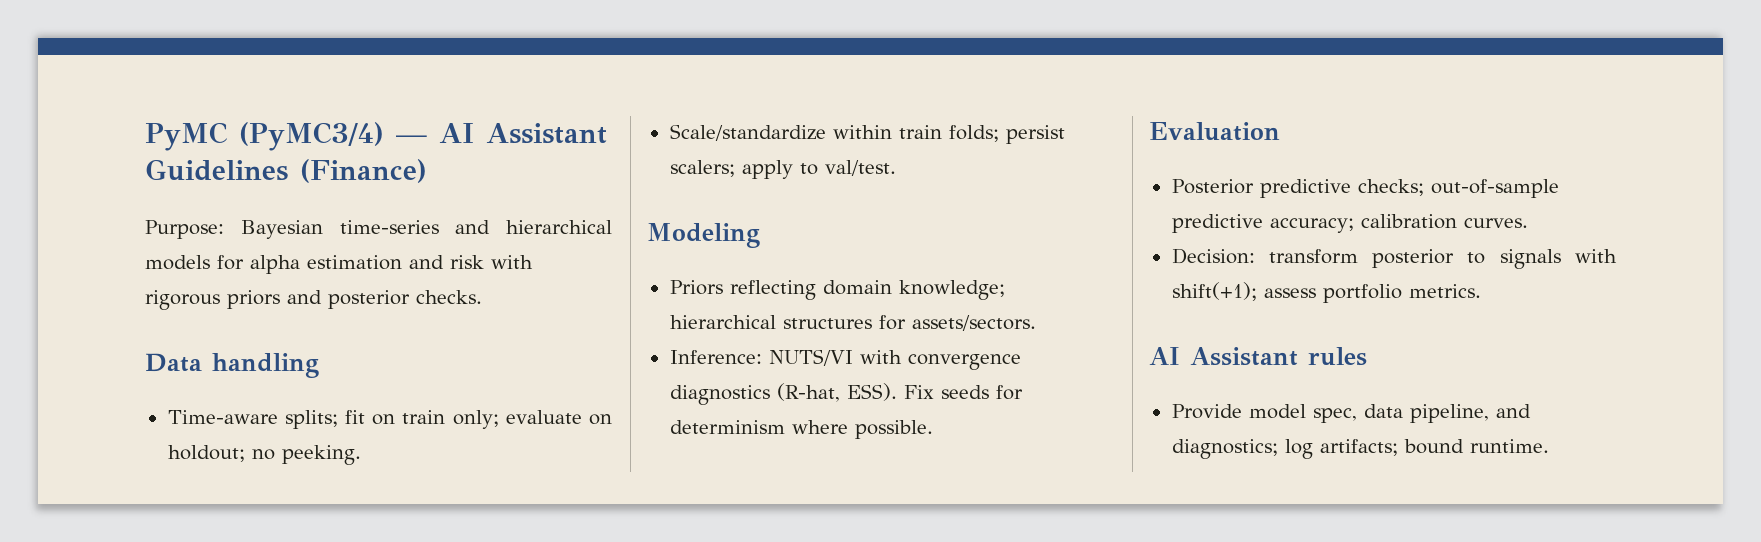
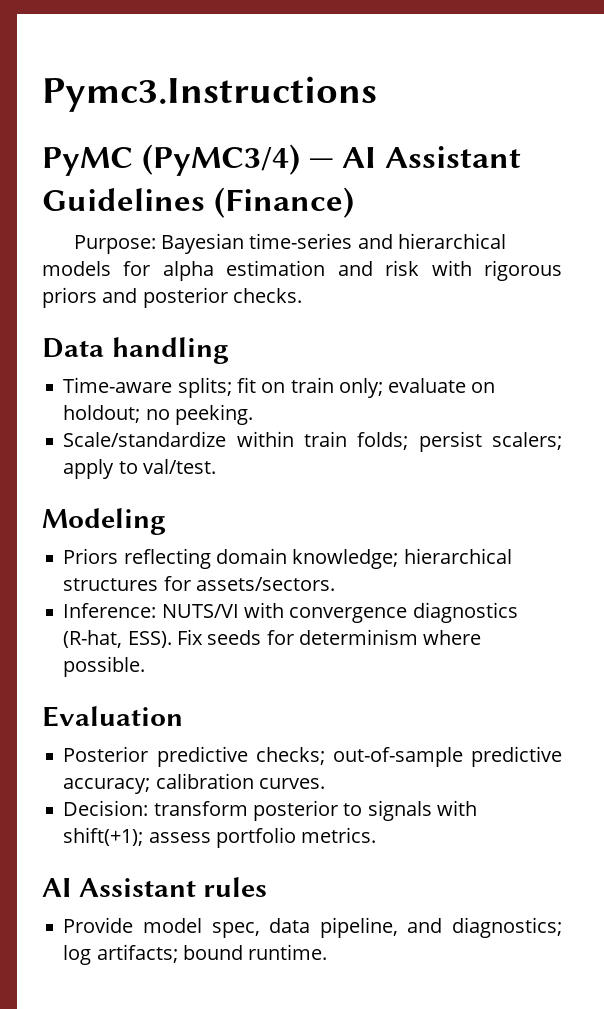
+ Pymc3.Instructions

